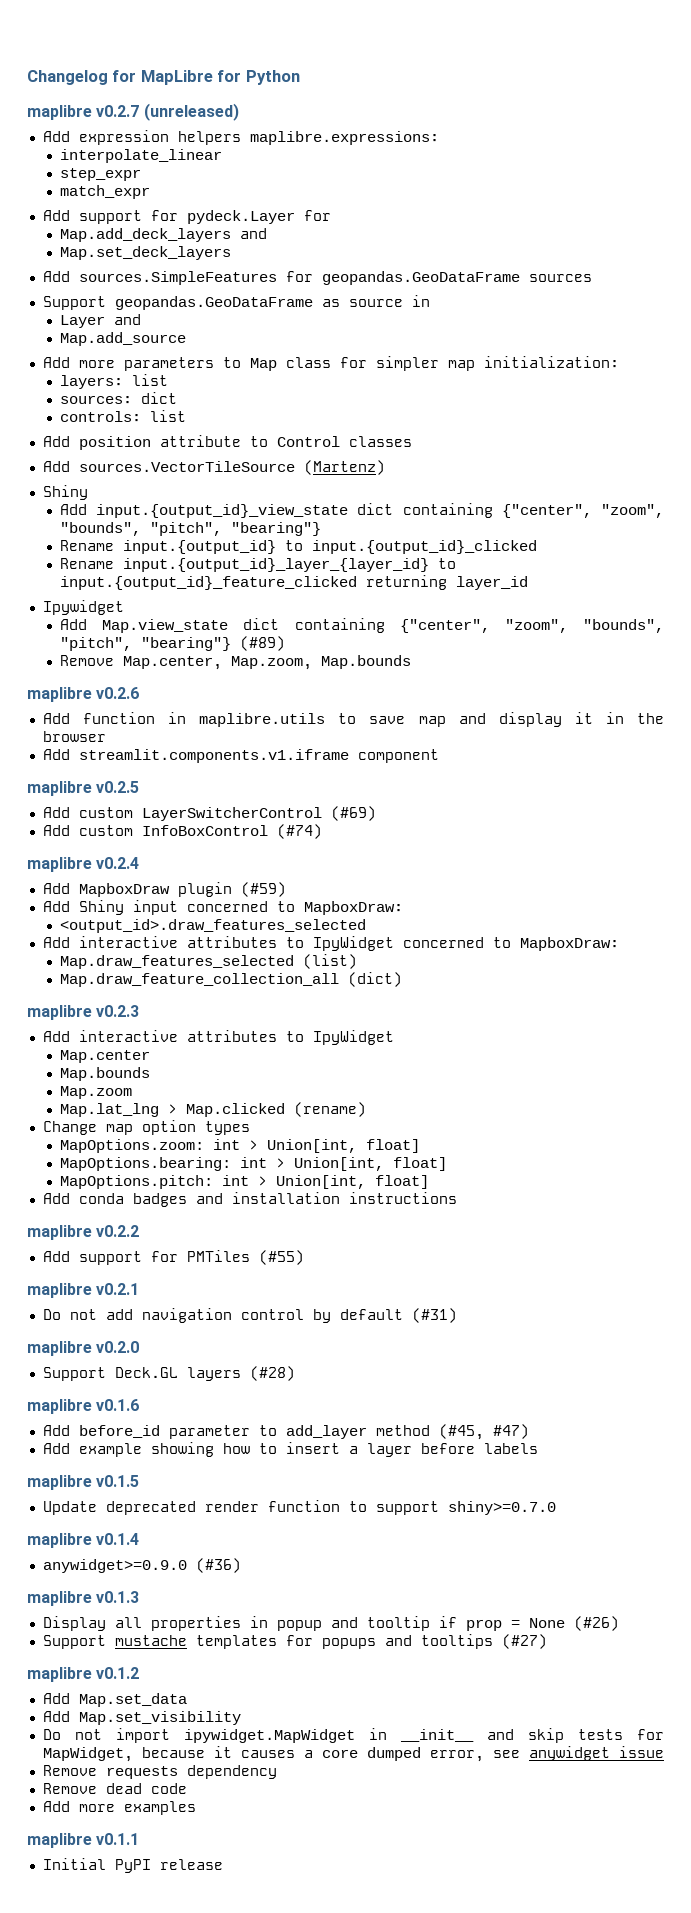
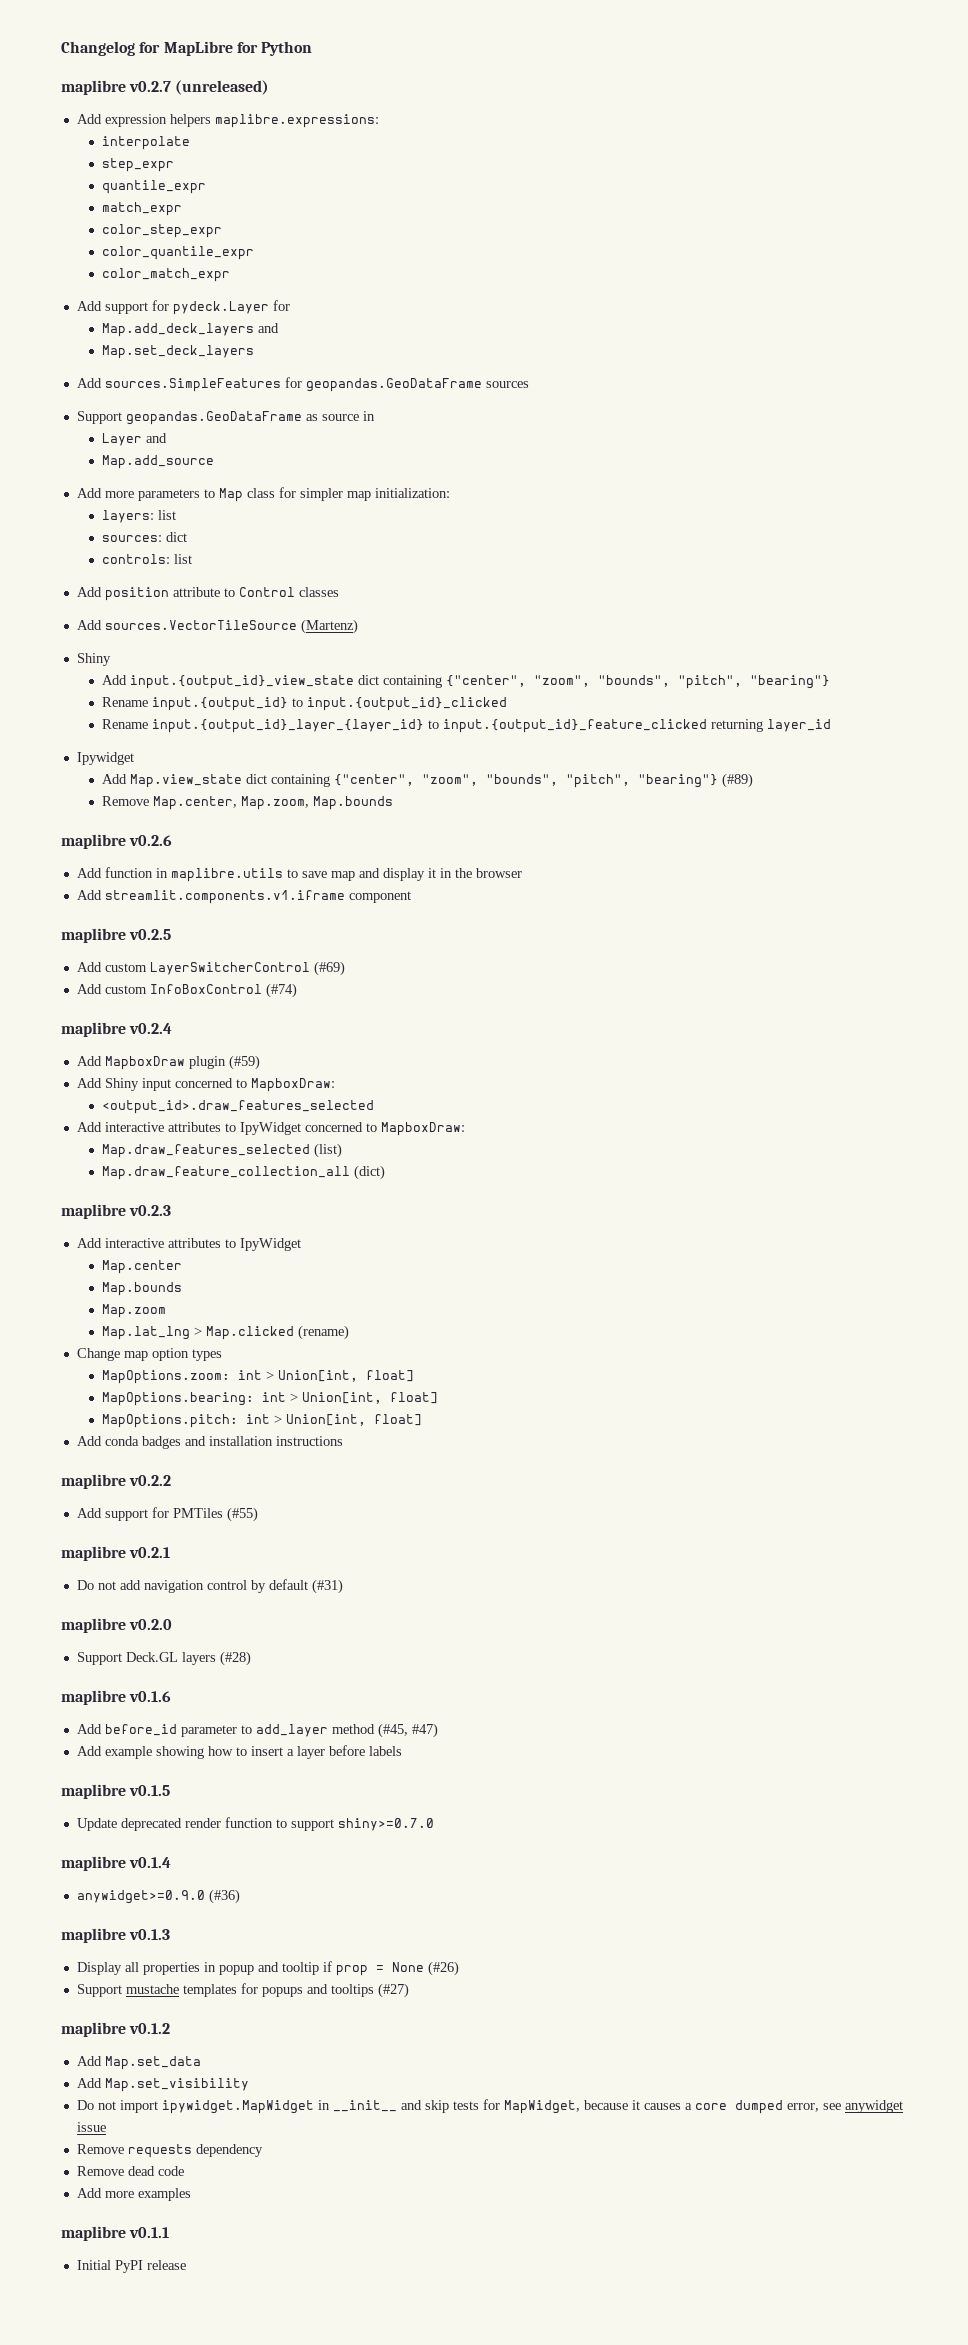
- interpolate_linear
+ interpolate
+ quantile_expr
+ color_step_expr
+ color_quantile_expr
+ color_match_expr

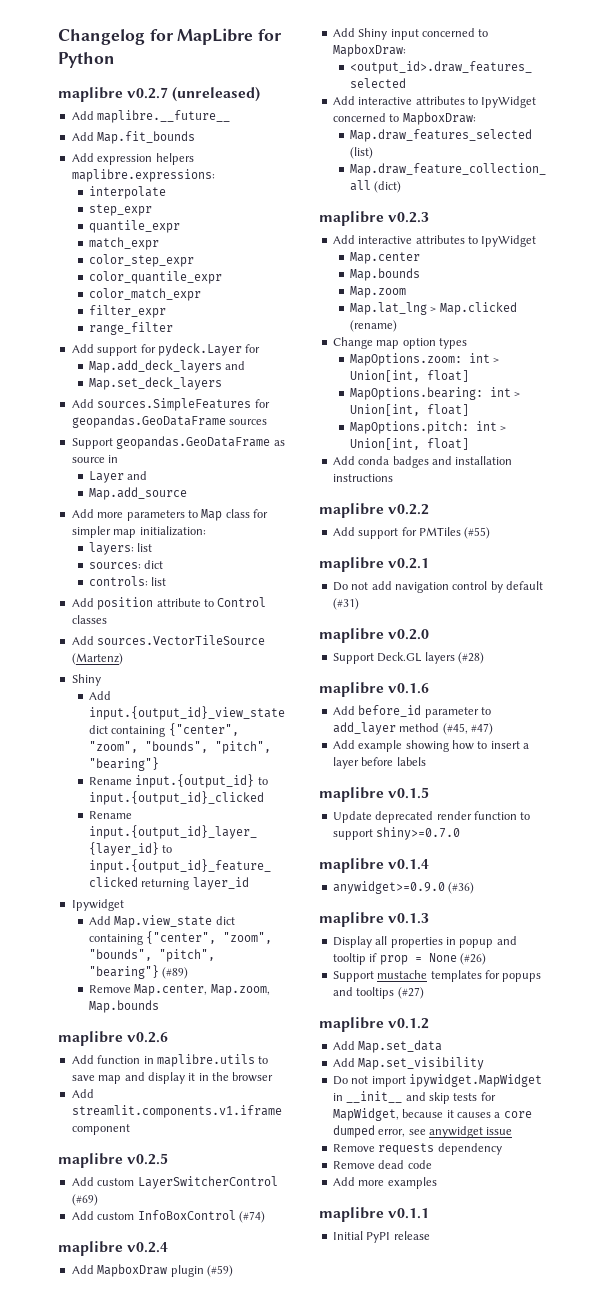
+ Add maplibre.__future__
+ Add Map.fit_bounds
+ filter_expr
+ range_filter

